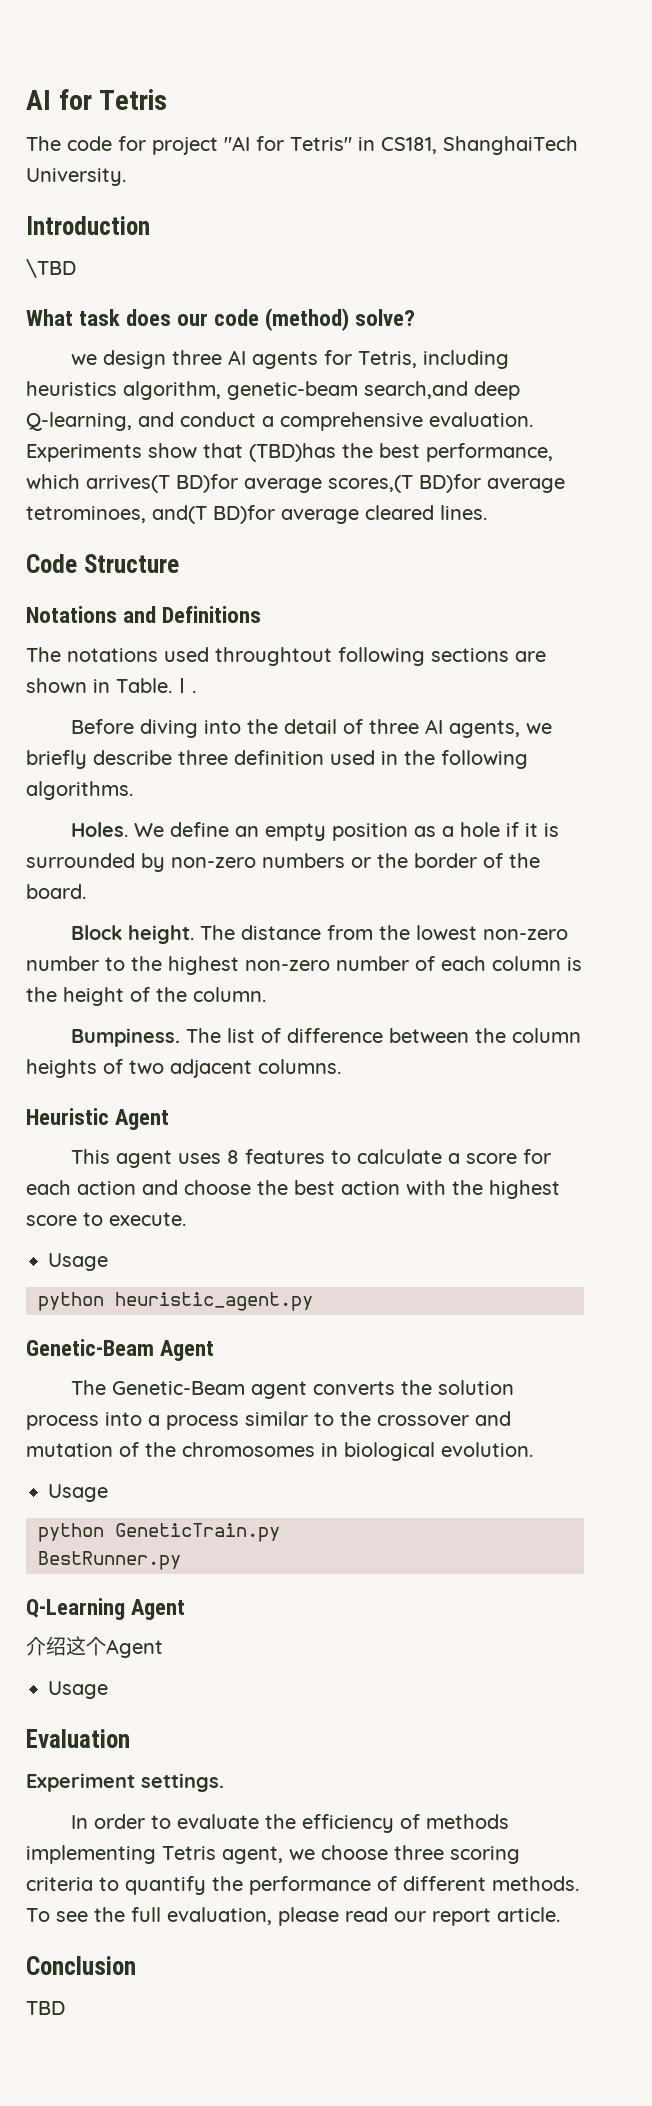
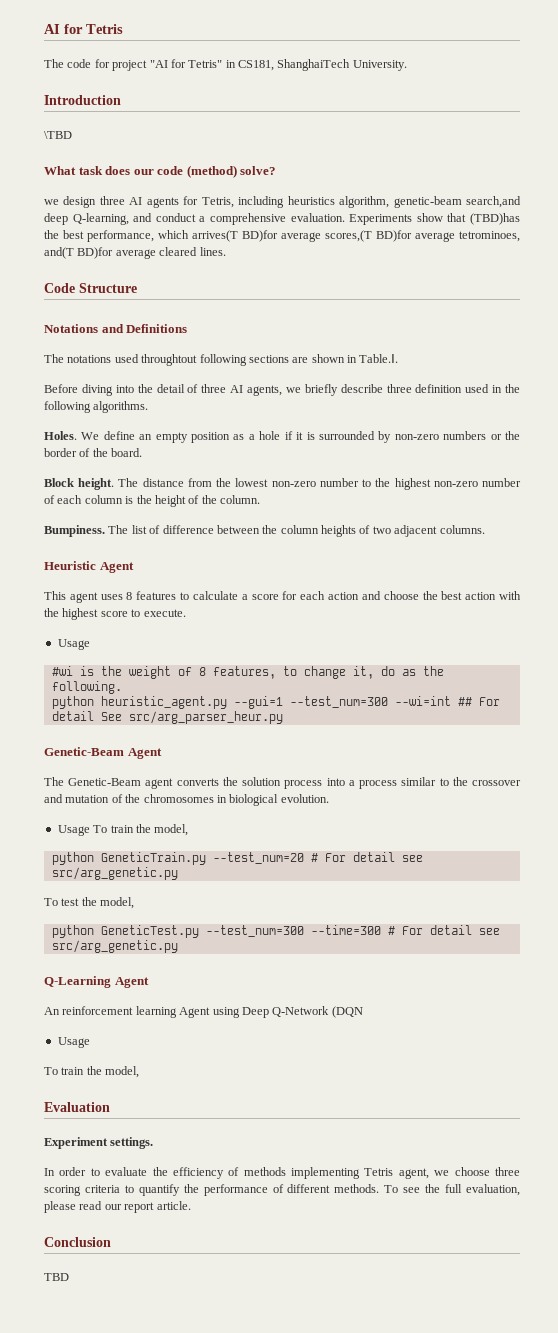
- python heuristic_agent.py
+ #wi is the weight of 8 features, to change it, do as the following.
+ python heuristic_agent.py --gui=1 --test_num=300 --wi=int ## For detail See src/arg_parser_heur.py
  The Genetic-Beam agent converts the solution process into a process similar to the crossover and mutation of the chromosomes in biological evolution.
+ Usage To train the model,
+ python GeneticTrain.py --test_num=20 # For detail see src/arg_genetic.py
+ To test the model,
+ python GeneticTest.py --test_num=300 --time=300 # For detail see src/arg_genetic.py
+ Q-Learning Agent
+ An reinforcement learning Agent using Deep Q-Network (DQN
  Usage
- python GeneticTrain.py
- BestRunner.py
- Q-Learning Agent
- 介绍这个Agent
- Usage
+ To train the model,

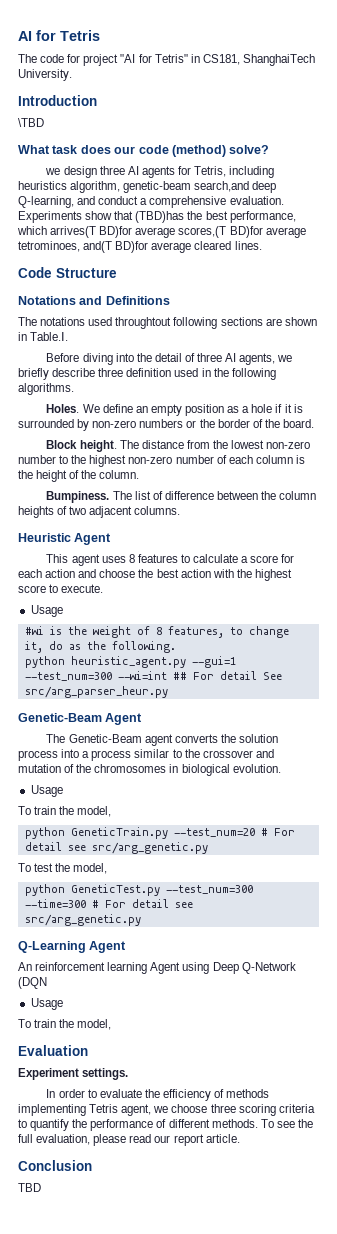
  The Genetic-Beam agent converts the solution process into a process similar to the crossover and mutation of the chromosomes in biological evolution.
- Usage To train the model,
+ Usage
+ To train the model,

